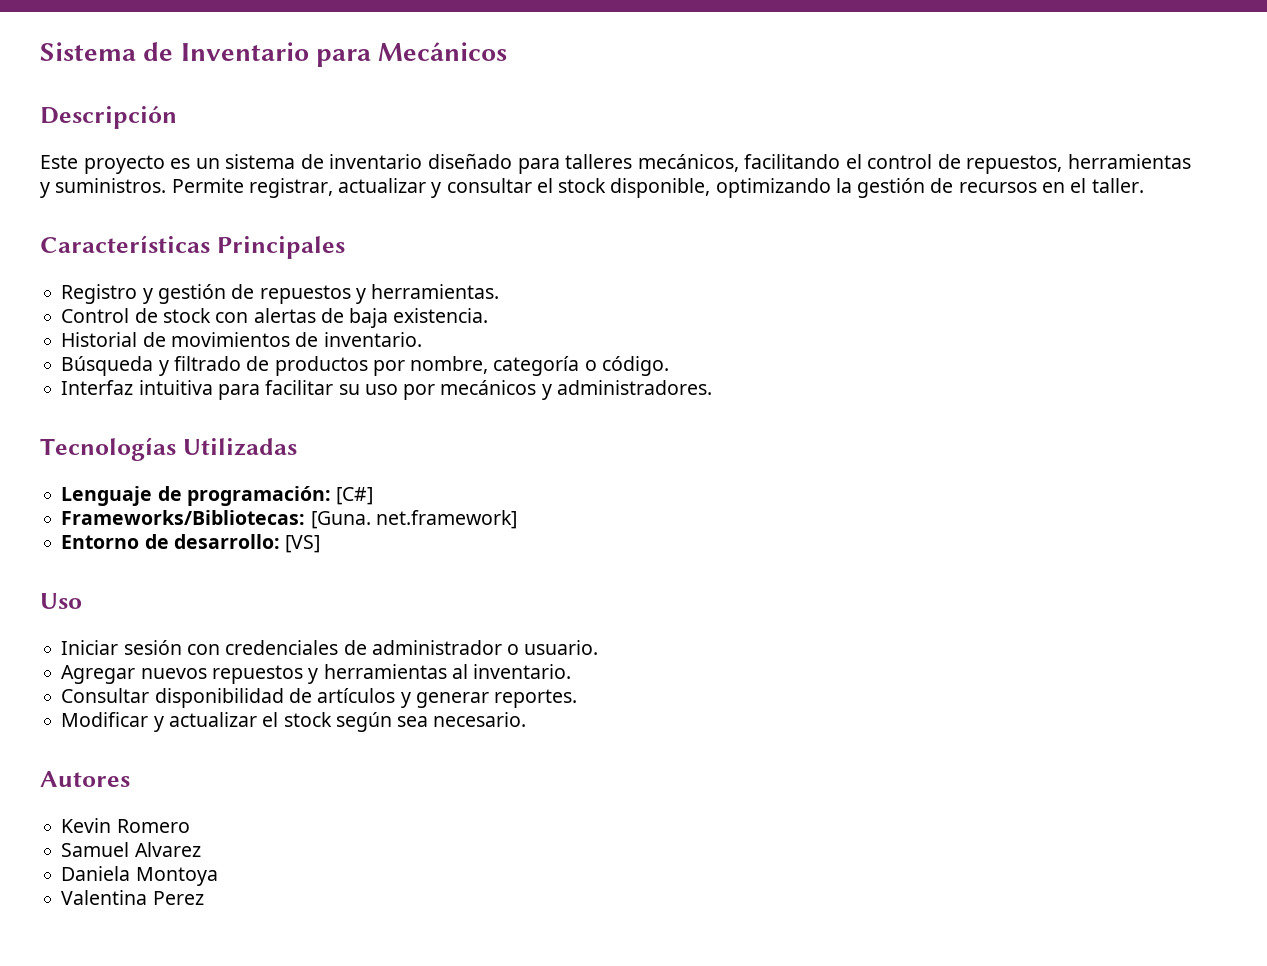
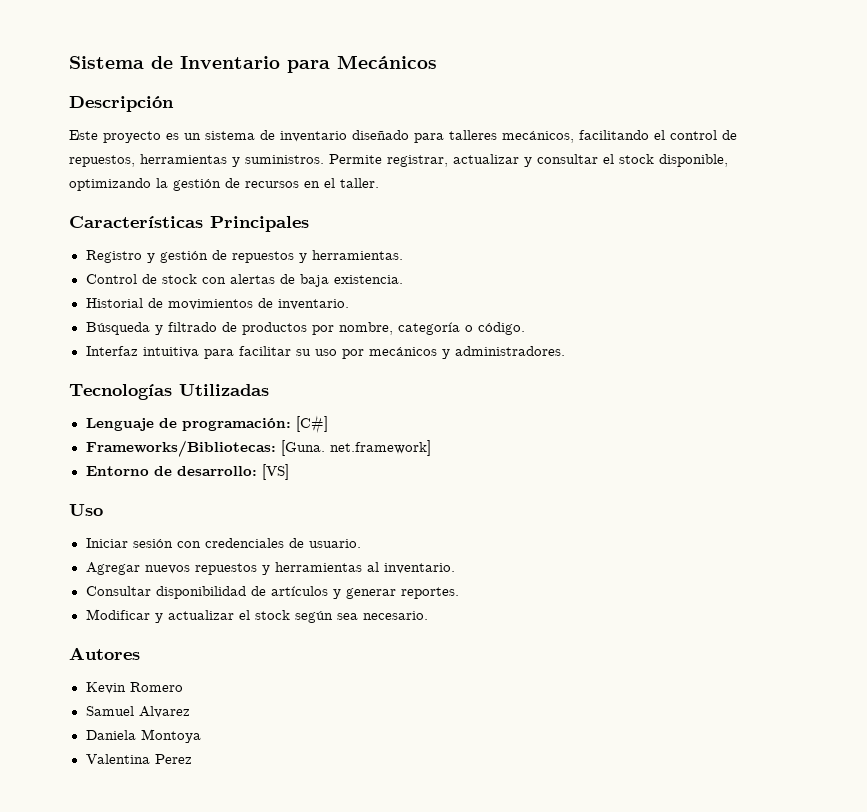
- Iniciar sesión con credenciales de administrador o usuario.
+ Iniciar sesión con credenciales de usuario.

